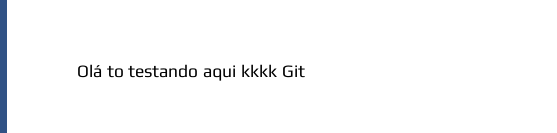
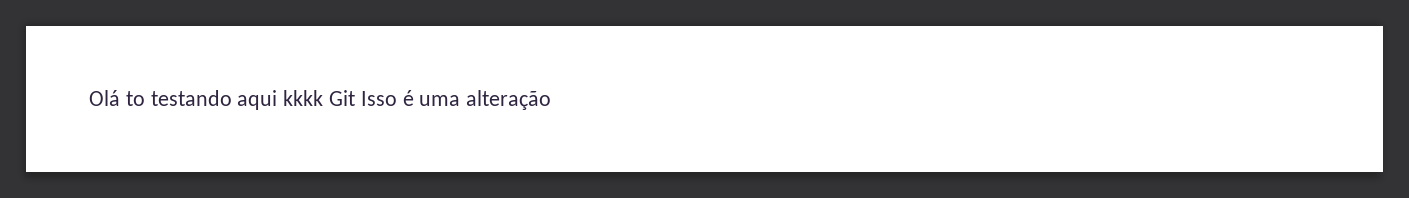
- Olá to testando aqui kkkk Git
+ Olá to testando aqui kkkk Git Isso é uma alteração

